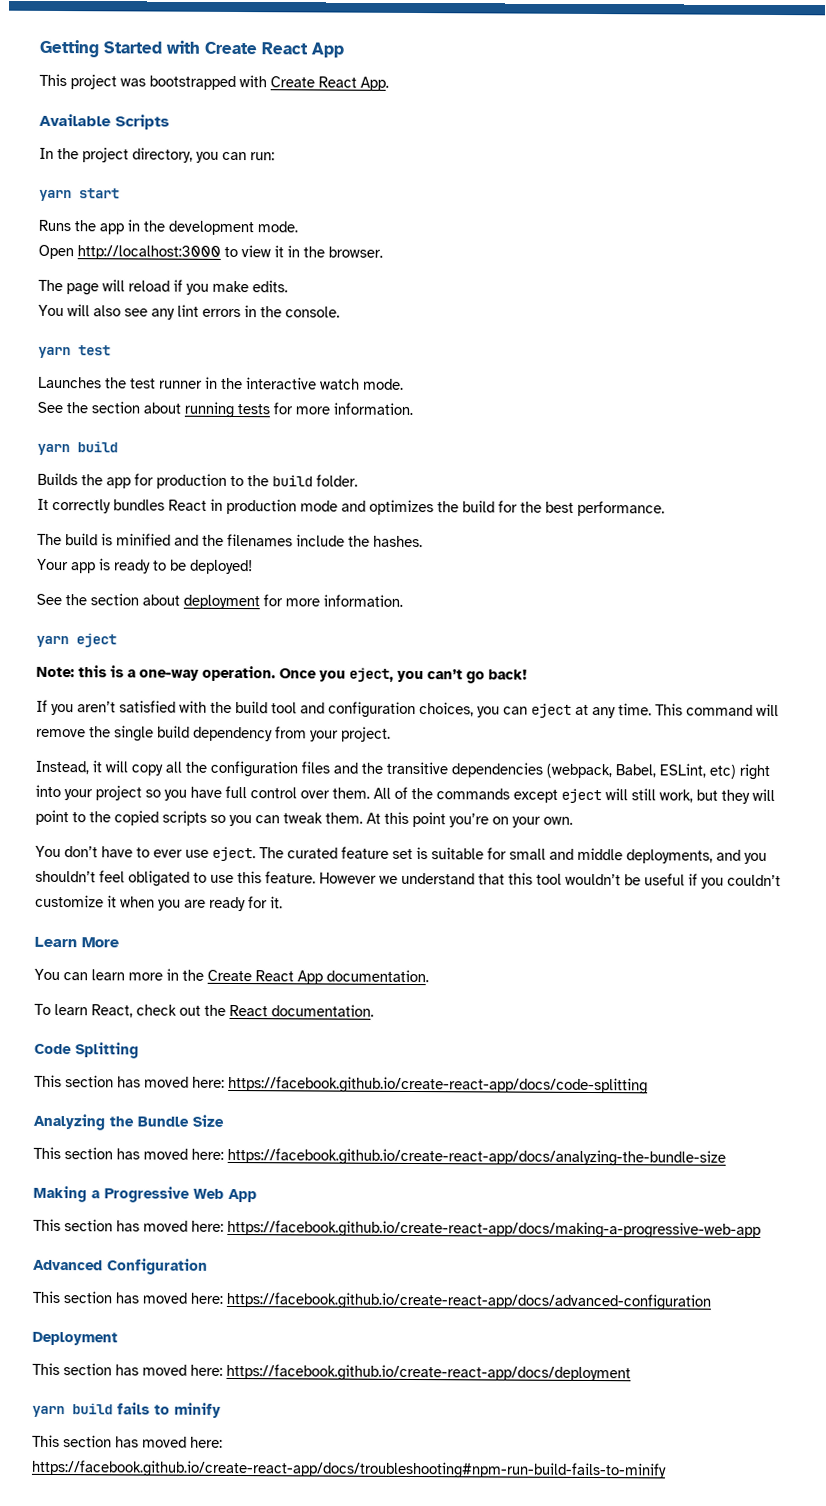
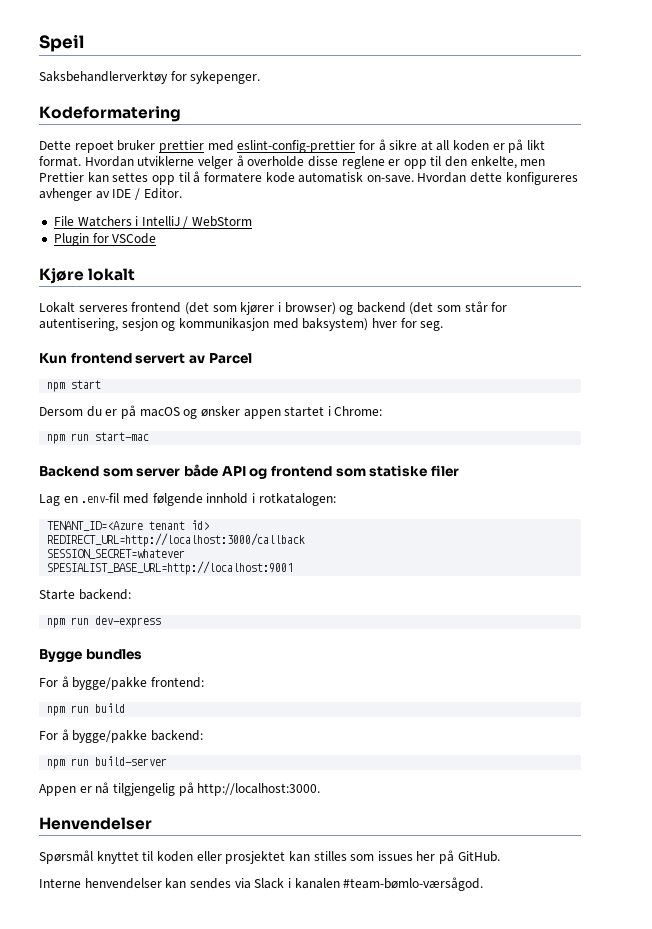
- Getting Started with Create React App
- This project was bootstrapped with Create React App.
- Available Scripts
- In the project directory, you can run:
- yarn start
- Runs the app in the development mode.
- Open http://localhost:3000 to view it in the browser.
- The page will reload if you make edits.
- You will also see any lint errors in the console.
- yarn test
- Launches the test runner in the interactive watch mode.
- See the section about running tests for more information.
- yarn build
- Builds the app for production to the build folder.
- It correctly bundles React in production mode and optimizes the build for the best performance.
- The build is minified and the filenames include the hashes.
- Your app is ready to be deployed!
- See the section about deployment for more information.
- yarn eject
- Note: this is a one-way operation. Once you eject, you can’t go back!
- If you aren’t satisfied with the build tool and configuration choices, you can eject at any time. This command will remove the single build dependency from your project.
- Instead, it will copy all the configuration files and the transitive dependencies (webpack, Babel, ESLint, etc) right into your project so you have full control over them. All of the commands except eject will still work, but they will point to the copied scripts so you can tweak them. At this point you’re on your own.
- You don’t have to ever use eject. The curated feature set is suitable for small and middle deployments, and you shouldn’t feel obligated to use this feature. However we understand that this tool wouldn’t be useful if you couldn’t customize it when you are ready for it.
- Learn More
- You can learn more in the Create React App documentation.
- To learn React, check out the React documentation.
- Code Splitting
- This section has moved here: https://facebook.github.io/create-react-app/docs/code-splitting
- Analyzing the Bundle Size
- This section has moved here: https://facebook.github.io/create-react-app/docs/analyzing-the-bundle-size
- Making a Progressive Web App
- This section has moved here: https://facebook.github.io/create-react-app/docs/making-a-progressive-web-app
- Advanced Configuration
- This section has moved here: https://facebook.github.io/create-react-app/docs/advanced-configuration
- Deployment
- This section has moved here: https://facebook.github.io/create-react-app/docs/deployment
- yarn build fails to minify
- This section has moved here: https://facebook.github.io/create-react-app/docs/troubleshooting#npm-run-build-fails-to-minify
+ Speil
+ Saksbehandlerverktøy for sykepenger.
+ Kodeformatering
+ Dette repoet bruker prettier med eslint-config-prettier for å sikre at all koden er på likt format. Hvordan utviklerne velger å overholde disse reglene er opp til den enkelte, men Prettier kan settes opp til å formatere kode automatisk on-save. Hvordan dette konfigureres avhenger av IDE / Editor.
+ File Watchers i IntelliJ / WebStorm
+ Plugin for VSCode
+ Kjøre lokalt
+ Lokalt serveres frontend (det som kjører i browser) og backend (det som står for autentisering, sesjon og kommunikasjon med baksystem) hver for seg.
+ Kun frontend servert av Parcel
+ npm start
+ Dersom du er på macOS og ønsker appen startet i Chrome:
+ npm run start-mac
+ Backend som server både API og frontend som statiske filer
+ Lag en .env-fil med følgende innhold i rotkatalogen:
+ TENANT_ID=<Azure tenant id>
+ REDIRECT_URL=http://localhost:3000/callback
+ SESSION_SECRET=whatever
+ SPESIALIST_BASE_URL=http://localhost:9001
+ Starte backend:
+ npm run dev-express
+ Bygge bundles
+ For å bygge/pakke frontend:
+ npm run build
+ For å bygge/pakke backend:
+ npm run build-server
+ Appen er nå tilgjengelig på http://localhost:3000.
+ Henvendelser
+ Spørsmål knyttet til koden eller prosjektet kan stilles som issues her på GitHub.
+ Interne henvendelser kan sendes via Slack i kanalen #team-bømlo-værsågod.

